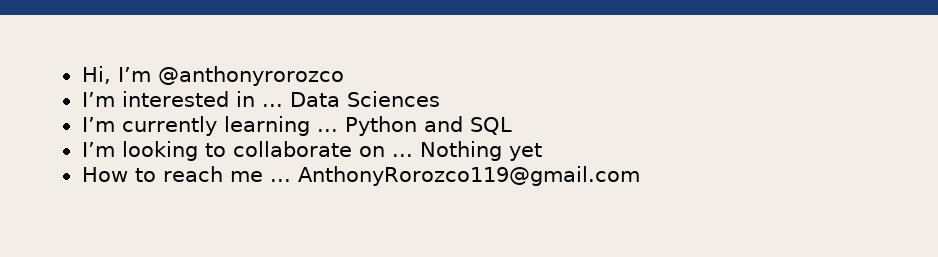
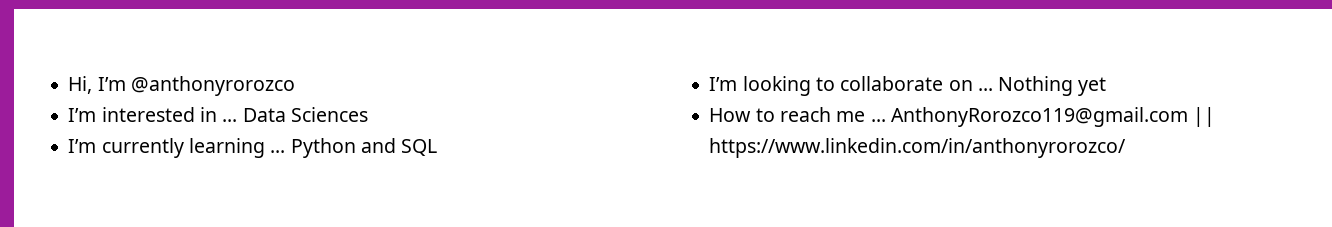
- AnthonyRorozco119@gmail.com
+ AnthonyRorozco119@gmail.com || https://www.linkedin.com/in/anthonyrorozco/

